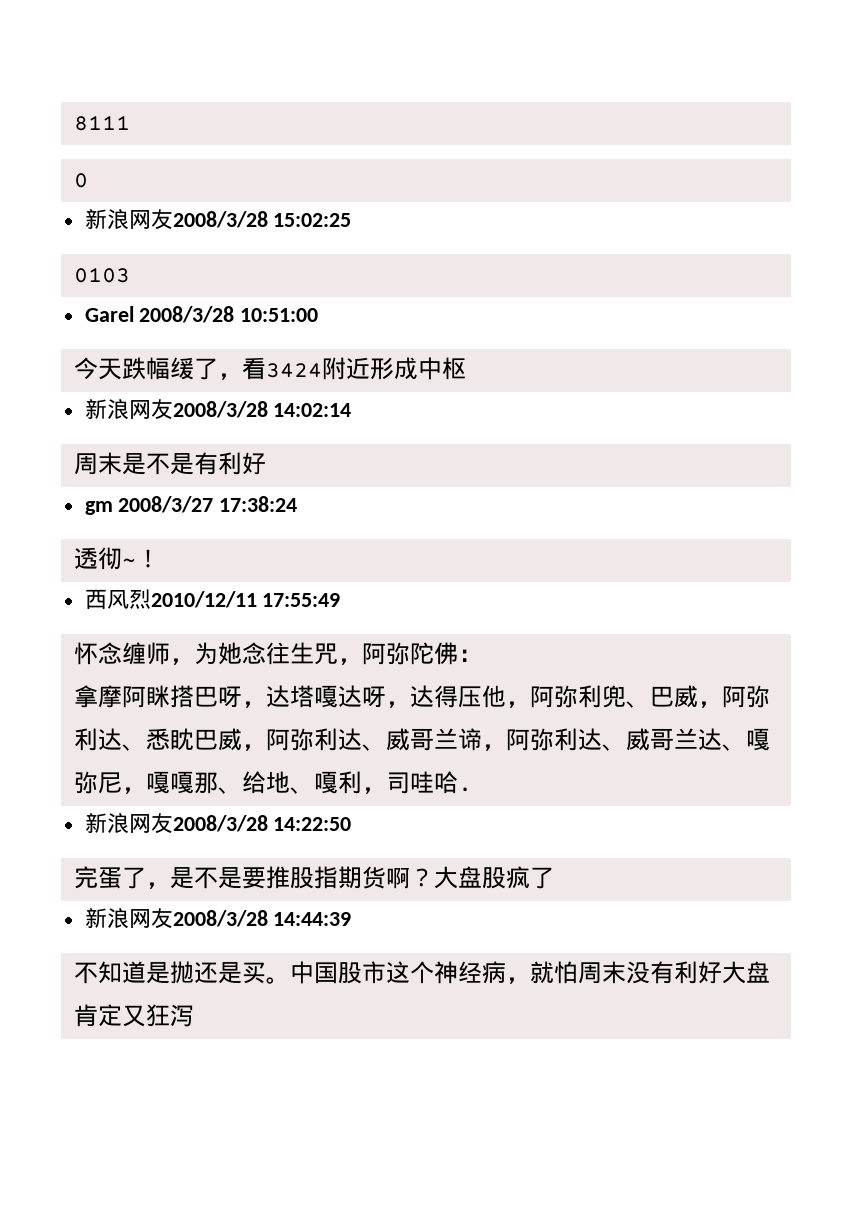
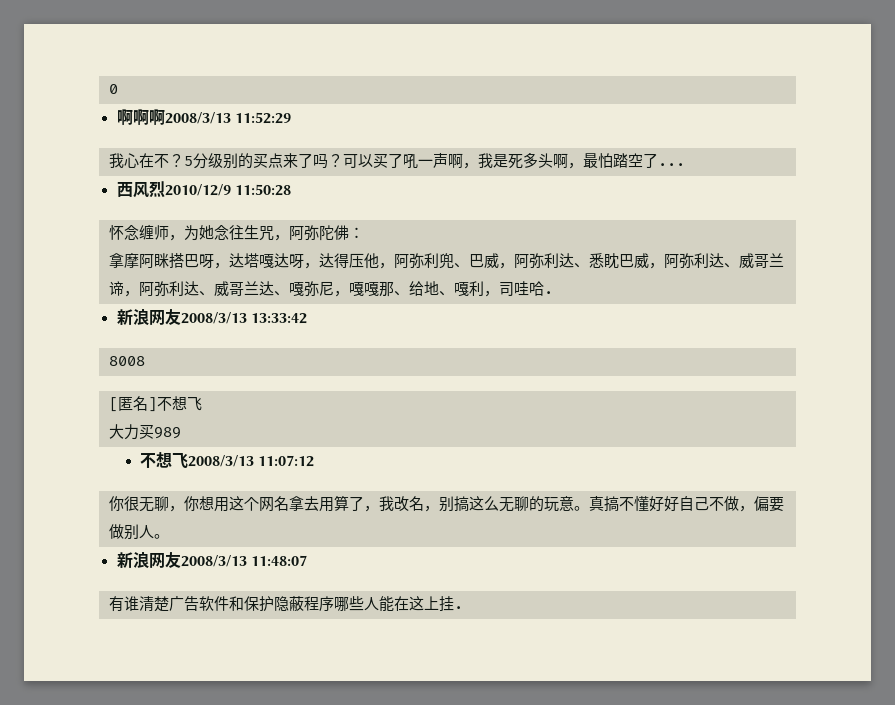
- 8111
- 新浪网友2008/3/28 15:02:25
- 0103
- Garel 2008/3/28 10:51:00
- 今天跌幅缓了，看3424附近形成中枢
- 新浪网友2008/3/28 14:02:14
- 周末是不是有利好
- gm 2008/3/27 17:38:24
- 透彻~！
+ 啊啊啊2008/3/13 11:52:29
+ 我心在不？5分级别的买点来了吗？可以买了吼一声啊，我是死多头啊，最怕踏空了...
- 西风烈2010/12/11 17:55:49
+ 西风烈2010/12/9 11:50:28
- 新浪网友2008/3/28 14:22:50
- 完蛋了，是不是要推股指期货啊？大盘股疯了
- 新浪网友2008/3/28 14:44:39
- 不知道是抛还是买。中国股市这个神经病，就怕周末没有利好大盘肯定又狂泻
+ 新浪网友2008/3/13 13:33:42
+ 8008
+ [匿名]不想飞
+ 大力买989
+ 不想飞2008/3/13 11:07:12
+ 你很无聊，你想用这个网名拿去用算了，我改名，别搞这么无聊的玩意。真搞不懂好好自己不做，偏要做别人。
+ 新浪网友2008/3/13 11:48:07
+ 有谁清楚广告软件和保护隐蔽程序哪些人能在这上挂.

